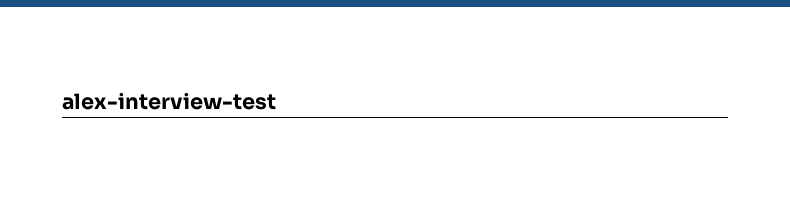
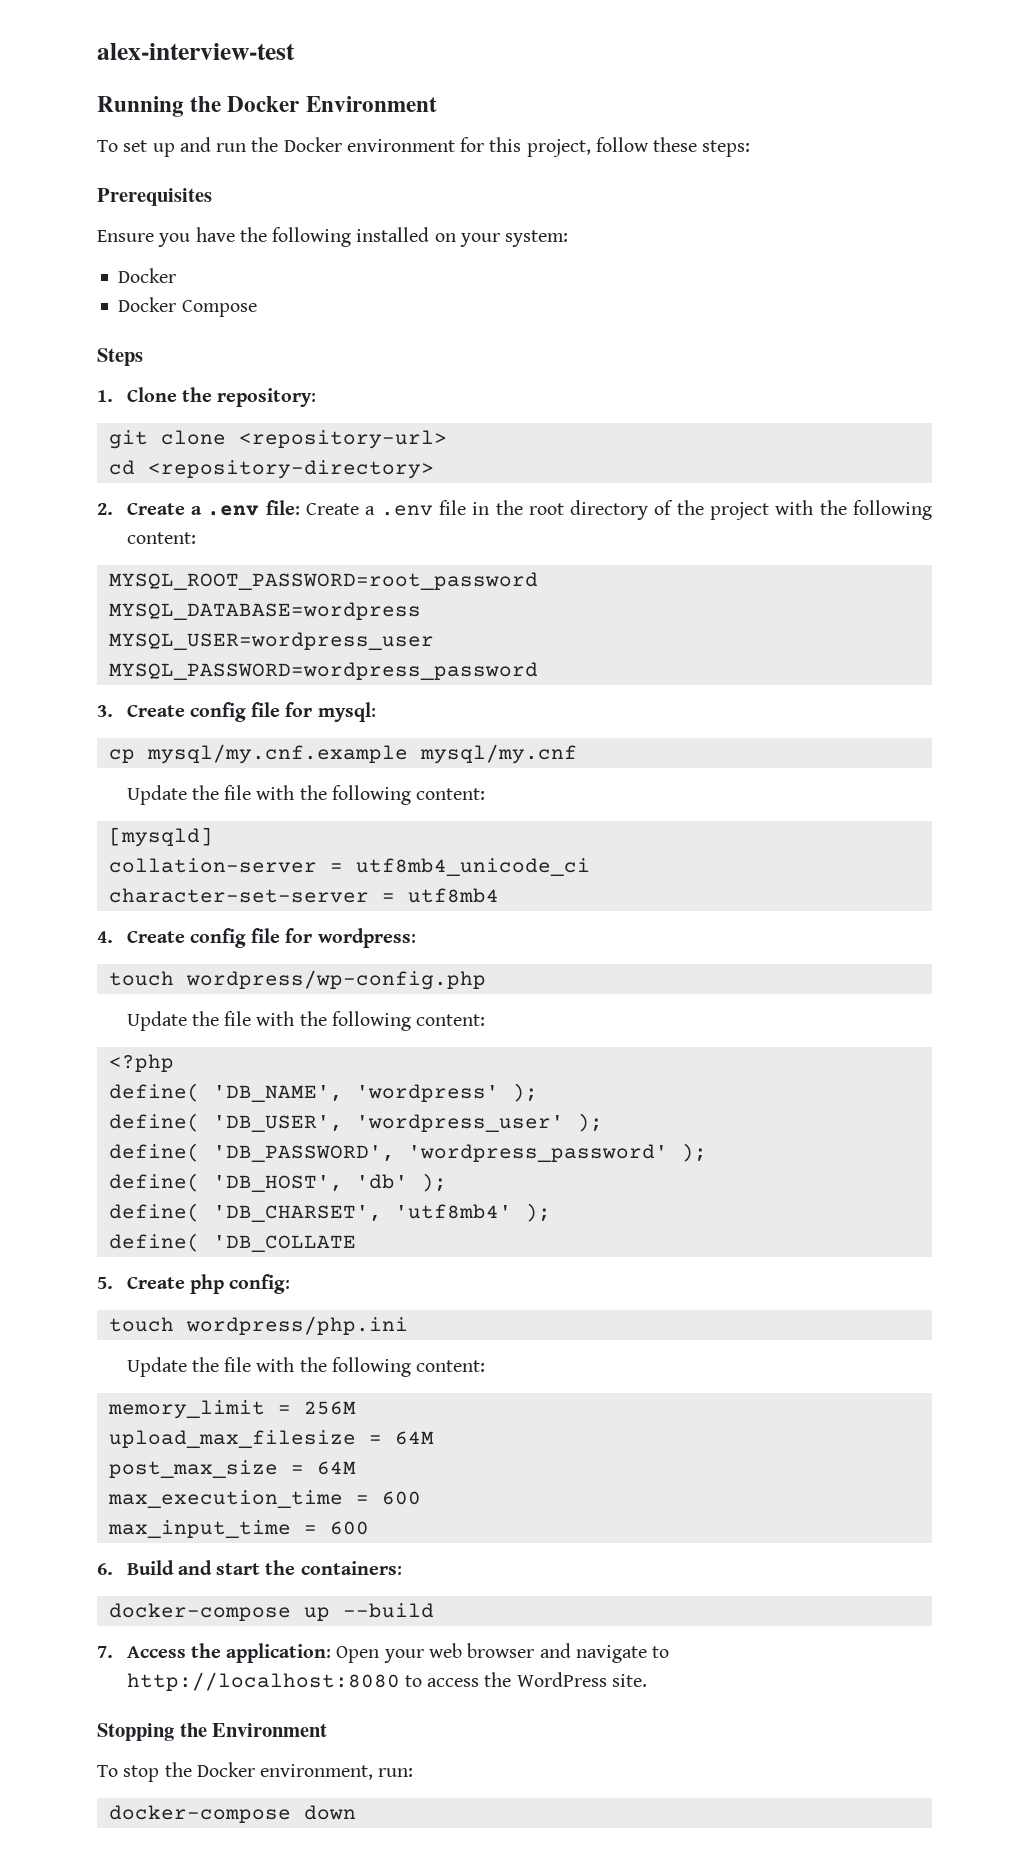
+ Running the Docker Environment
+ To set up and run the Docker environment for this project, follow these steps:
+ Prerequisites
+ Ensure you have the following installed on your system:
+ Docker
+ Docker Compose
+ Steps
+ 1. Clone the repository:
+ git clone <repository-url>
+ cd <repository-directory>
+ 2. Create a .env file: Create a .env file in the root directory of the project with the following content:
+ MYSQL_ROOT_PASSWORD=root_password
+ MYSQL_DATABASE=wordpress
+ MYSQL_USER=wordpress_user
+ MYSQL_PASSWORD=wordpress_password
+ 3. Create config file for mysql:
+ cp mysql/my.cnf.example mysql/my.cnf
+ Update the file with the following content:
+ [mysqld]
+ collation-server = utf8mb4_unicode_ci
+ character-set-server = utf8mb4
+ 4. Create config file for wordpress:
+ touch wordpress/wp-config.php
+ Update the file with the following content:
+ <?php
+ define( 'DB_NAME', 'wordpress' );
+ define( 'DB_USER', 'wordpress_user' );
+ define( 'DB_PASSWORD', 'wordpress_password' );
+ define( 'DB_HOST', 'db' );
+ define( 'DB_CHARSET', 'utf8mb4' );
+ define( 'DB_COLLATE
+ 5. Create php config:
+ touch wordpress/php.ini
+ Update the file with the following content:
+ memory_limit = 256M
+ upload_max_filesize = 64M
+ post_max_size = 64M
+ max_execution_time = 600
+ max_input_time = 600
+ 6. Build and start the containers:
+ docker-compose up --build
+ 7. Access the application: Open your web browser and navigate to http://localhost:8080 to access the WordPress site.
+ Stopping the Environment
+ To stop the Docker environment, run:
+ docker-compose down

